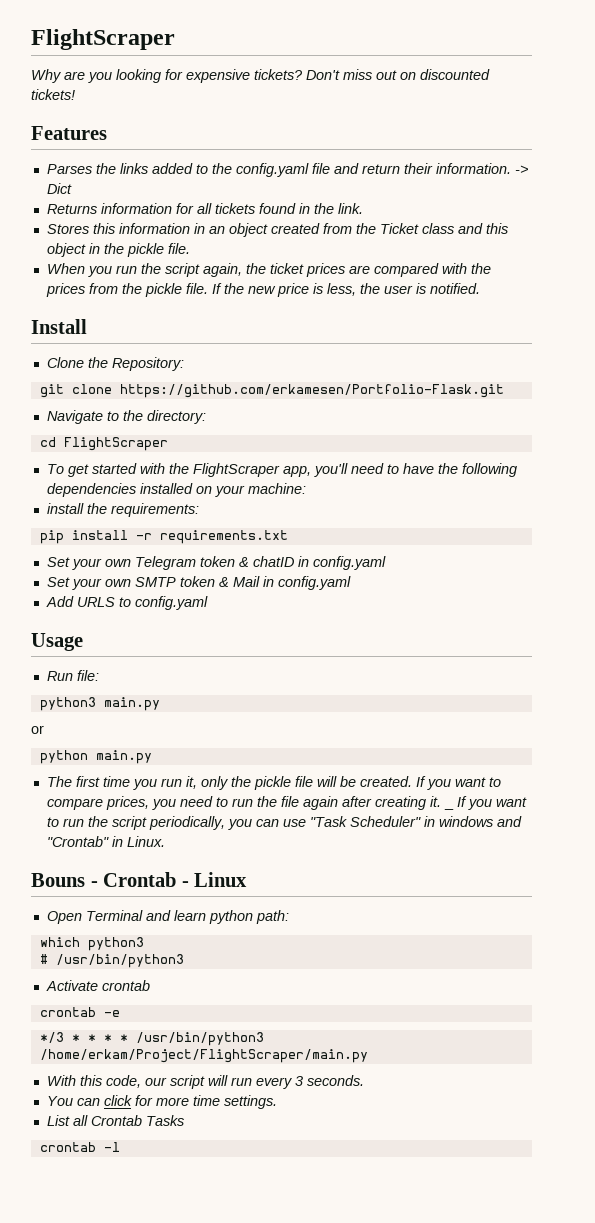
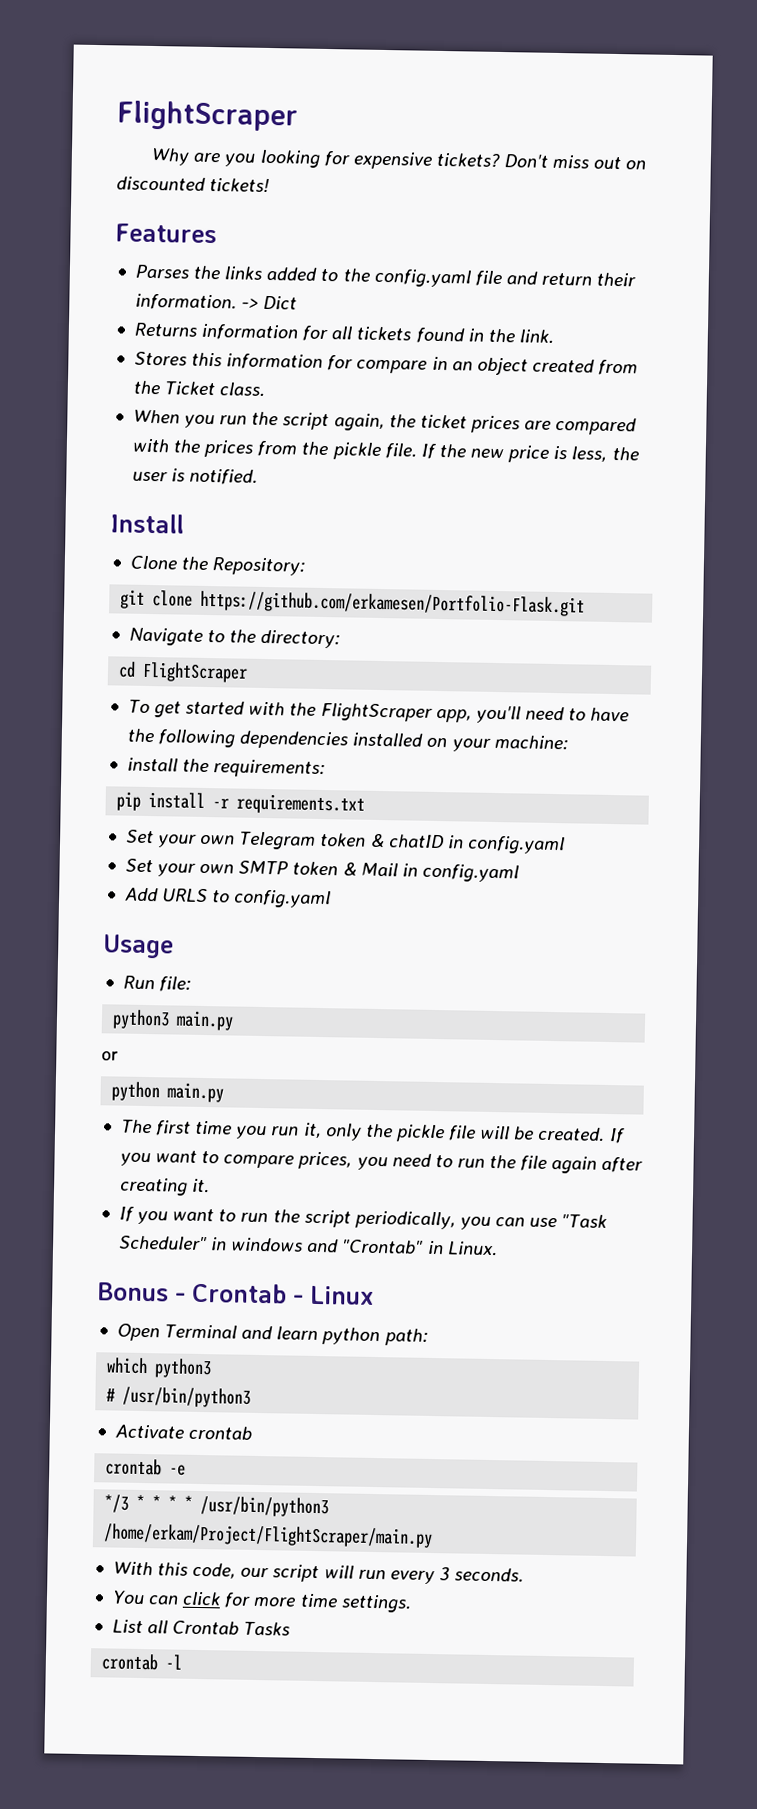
- Stores this information in an object created from the Ticket class and this object in the pickle file.
+ Stores this information for compare in an object created from the Ticket class.
- If you want to compare prices, you need to run the file again after creating it. _ If you want to run the script periodically, you can use "Task Scheduler" in windows and "Crontab" in Linux.
+ If you want to compare prices, you need to run the file again after creating it.
+ If you want to run the script periodically, you can use "Task Scheduler" in windows and "Crontab" in Linux.
- Bouns - Crontab - Linux
+ Bonus - Crontab - Linux

